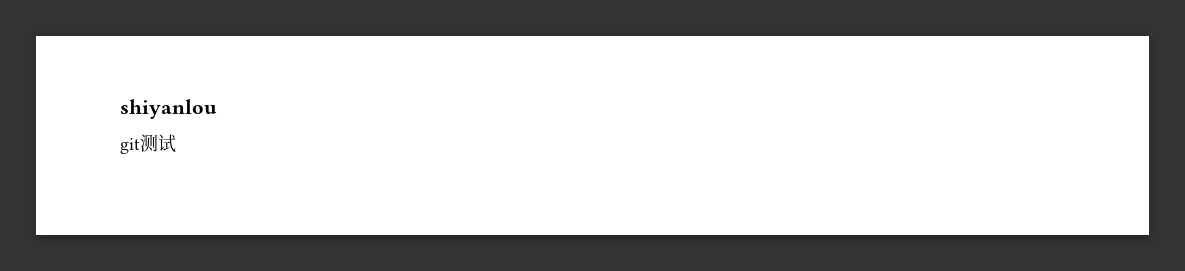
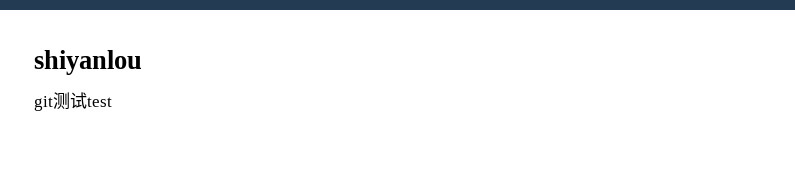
- git测试
+ git测试test

